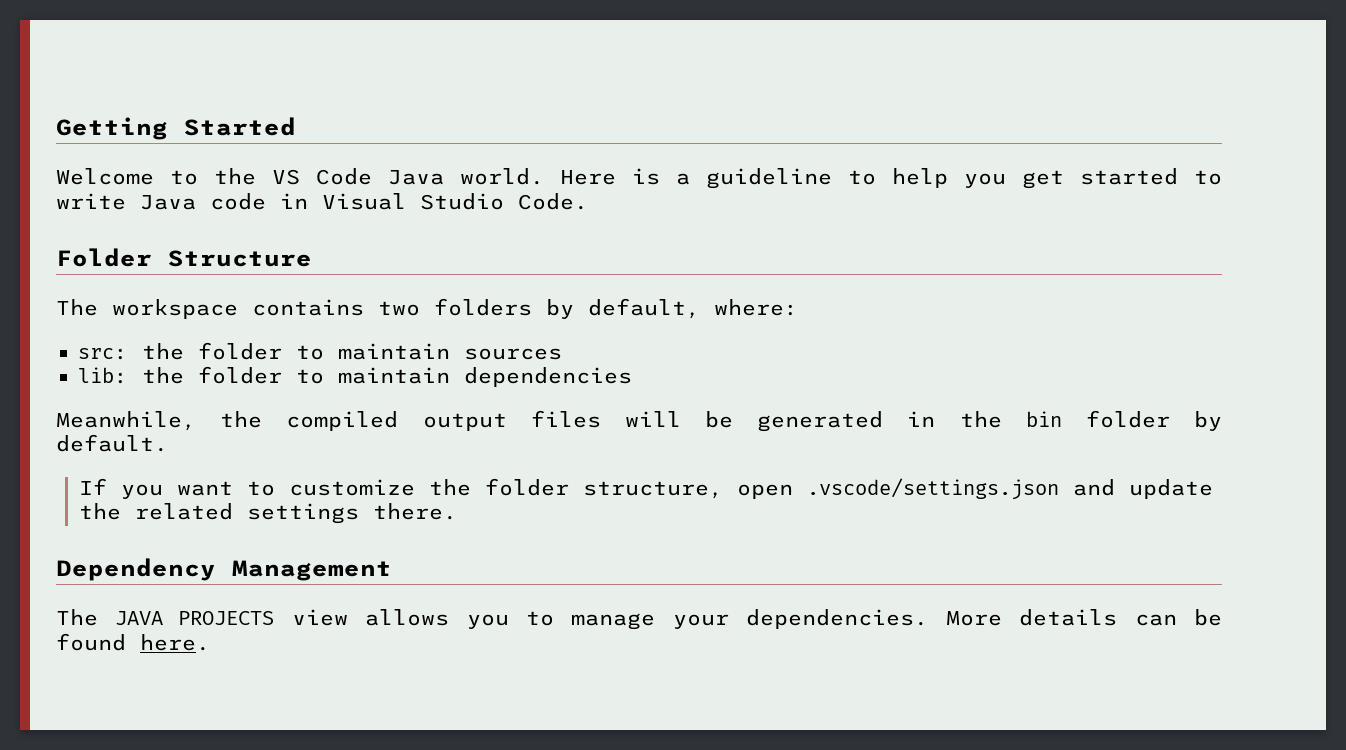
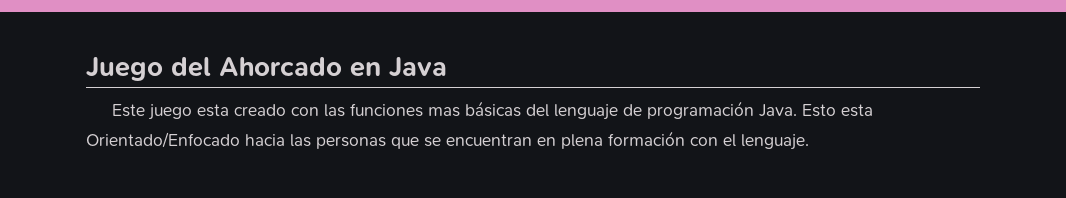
- Getting Started
- Welcome to the VS Code Java world. Here is a guideline to help you get started to write Java code in Visual Studio Code.
- Folder Structure
- The workspace contains two folders by default, where:
- src: the folder to maintain sources
- lib: the folder to maintain dependencies
- Meanwhile, the compiled output files will be generated in the bin folder by default.
- If you want to customize the folder structure, open .vscode/settings.json and update the related settings there.
- Dependency Management
- The JAVA PROJECTS view allows you to manage your dependencies. More details can be found here.
+ Juego del Ahorcado en Java
+ Este juego esta creado con las funciones mas básicas del lenguaje de programación Java. Esto esta Orientado/Enfocado hacia las personas que se encuentran en plena formación con el lenguaje.

